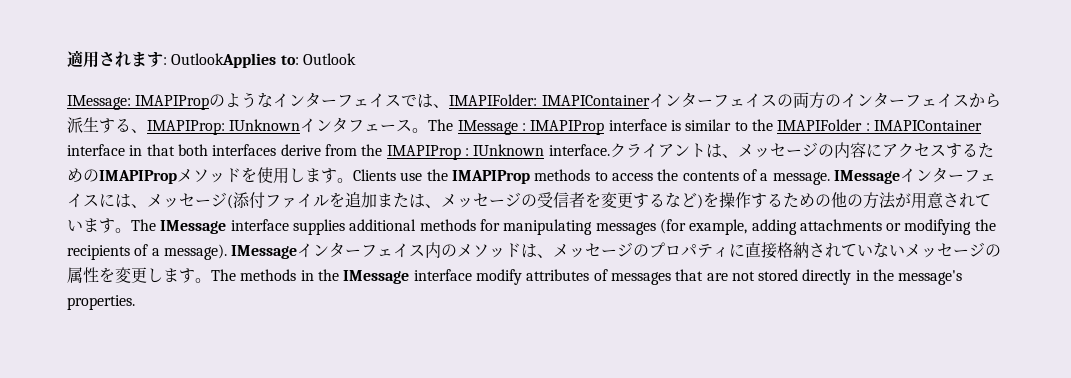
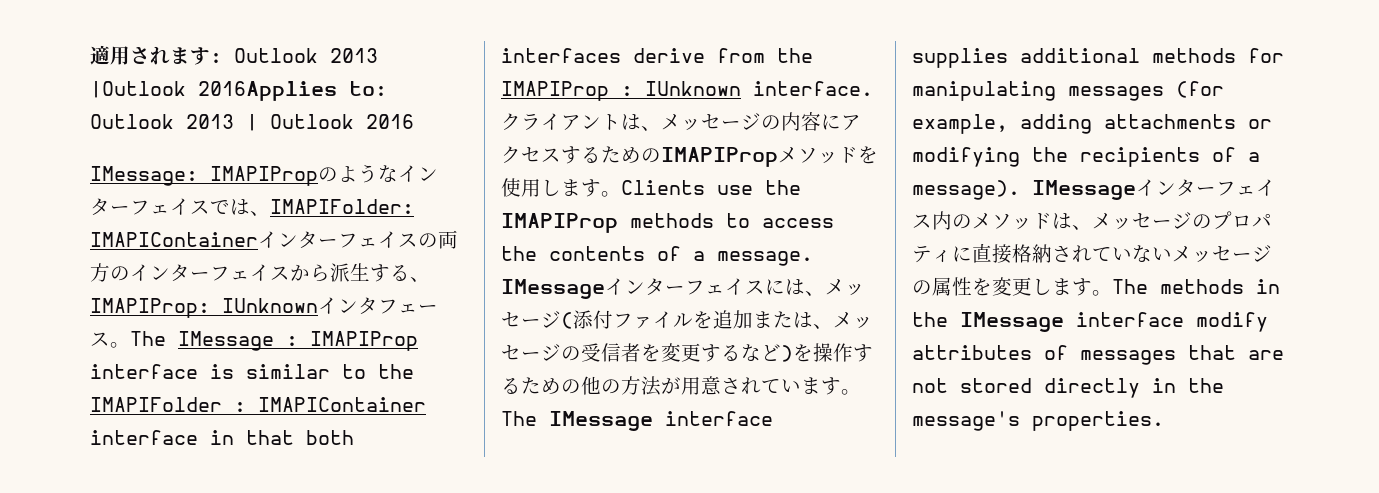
- 適用されます: OutlookApplies to: Outlook
+ 適用されます: Outlook 2013 |Outlook 2016Applies to: Outlook 2013 | Outlook 2016

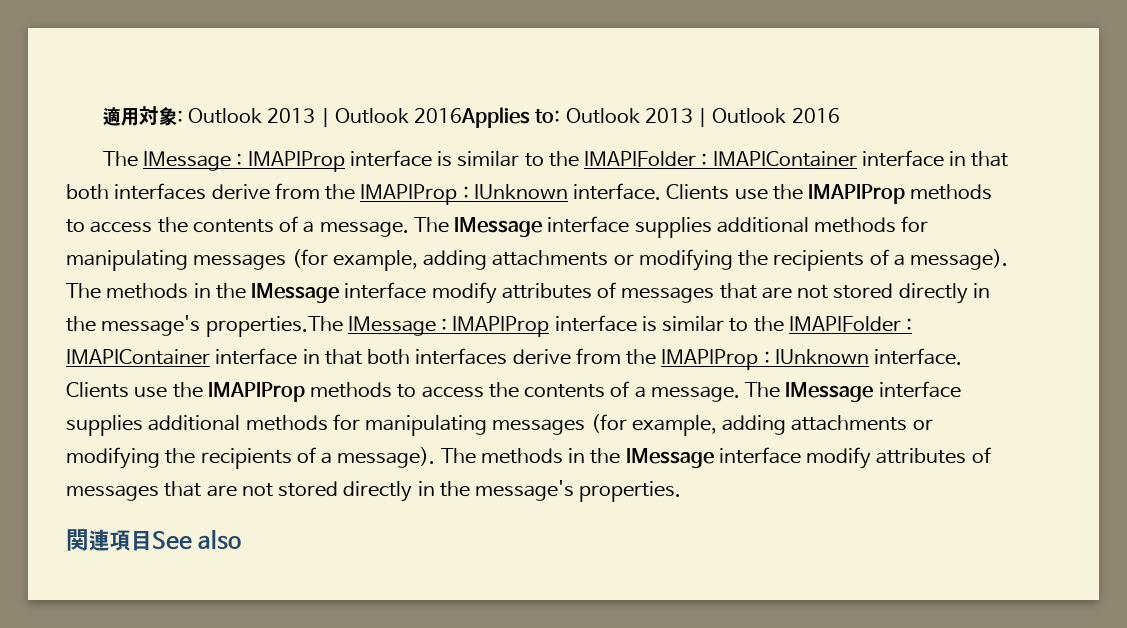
- 適用されます: Outlook 2013 |Outlook 2016Applies to: Outlook 2013 | Outlook 2016
+ 適用対象: Outlook 2013 | Outlook 2016Applies to: Outlook 2013 | Outlook 2016
- IMessage: IMAPIPropのようなインターフェイスでは、IMAPIFolder: IMAPIContainerインターフェイスの両方のインターフェイスから派生する、IMAPIProp: IUnknownインタフェース。
- クライアントは、メッセージの内容にアクセスするためのIMAPIPropメソッドを使用します。
- IMessageインターフェイスには、メッセージ(添付ファイルを追加または、メッセージの受信者を変更するなど)を操作するための他の方法が用意されています。
- IMessageインターフェイス内のメソッドは、メッセージのプロパティに直接格納されていないメッセージの属性を変更します。
+ The methods in the IMessage interface modify attributes of messages that are not stored directly in the message's properties.The IMessage : IMAPIProp interface is similar to the IMAPIFolder : IMAPIContainer interface in that both interfaces derive from the IMAPIProp : IUnknown interface. Clients use the IMAPIProp methods to access the contents of a message. The IMessage interface supplies additional methods for manipulating messages (for example, adding attachments or modifying the recipients of a message).
+ 関連項目See also

